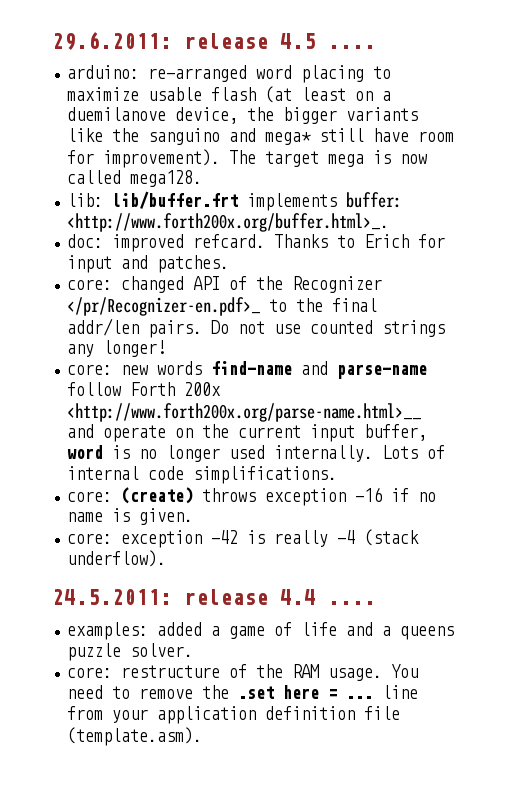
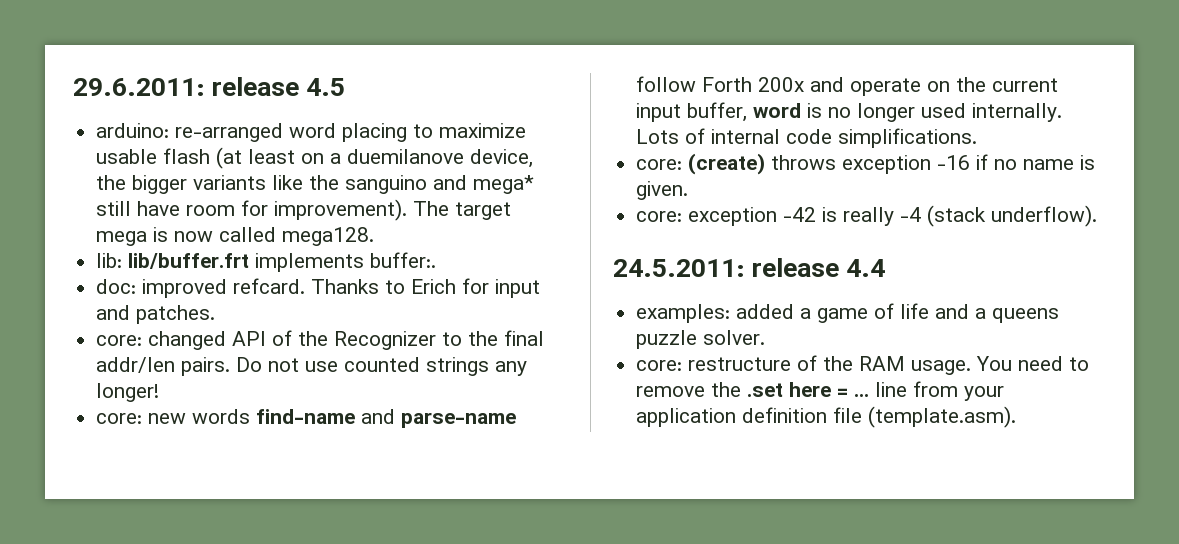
- 29.6.2011: release 4.5 ....
+ 29.6.2011: release 4.5
- lib: lib/buffer.frt implements buffer: <http://www.forth200x.org/buffer.html>_.
+ lib: lib/buffer.frt implements buffer:.
- core: changed API of the Recognizer </pr/Recognizer-en.pdf>_ to the final addr/len pairs.
+ core: changed API of the Recognizer to the final addr/len pairs.
- core: new words find-name and parse-name follow Forth 200x <http://www.forth200x.org/parse-name.html>__ and operate on the current input buffer, word is no longer used internally.
+ core: new words find-name and parse-name follow Forth 200x and operate on the current input buffer, word is no longer used internally.
- 24.5.2011: release 4.4 ....
+ 24.5.2011: release 4.4

